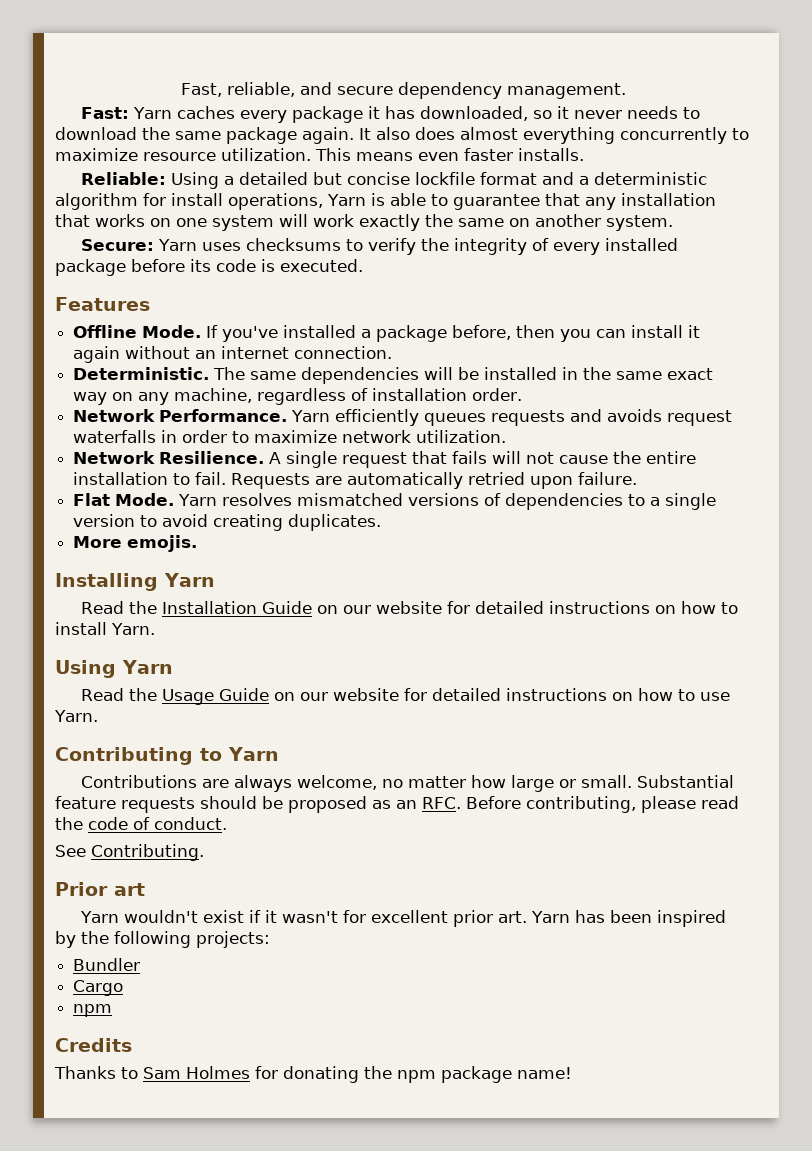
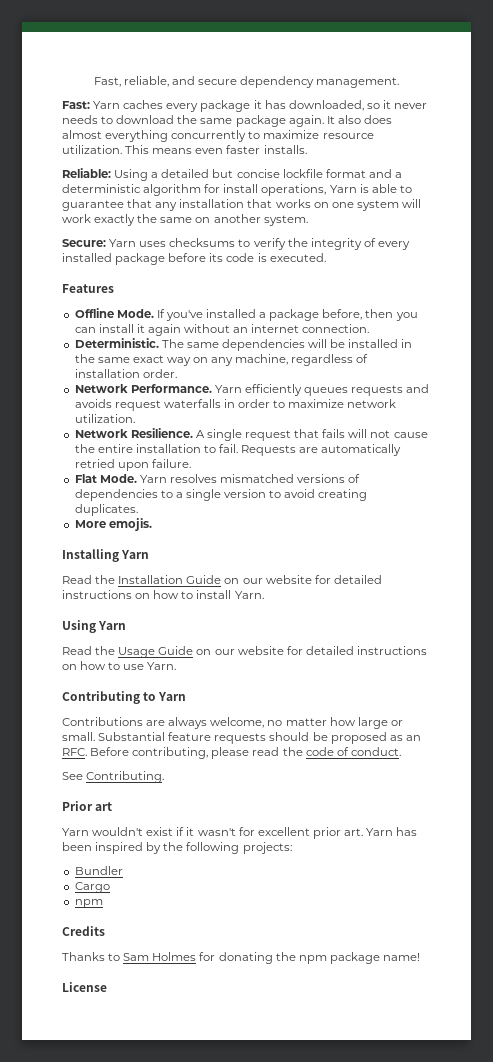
+ License

